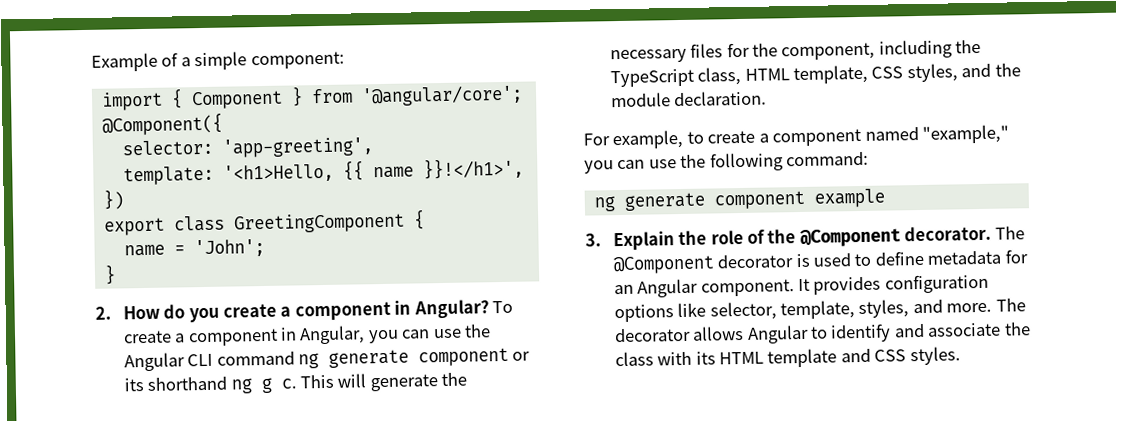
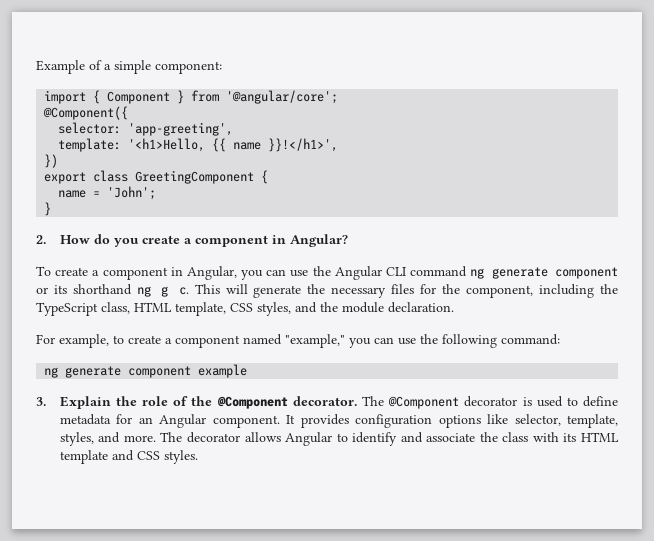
- 2. How do you create a component in Angular? To create a component in Angular, you can use the Angular CLI command ng generate component or its shorthand ng g c.
+ 2. How do you create a component in Angular?
+ To create a component in Angular, you can use the Angular CLI command ng generate component or its shorthand ng g c.

